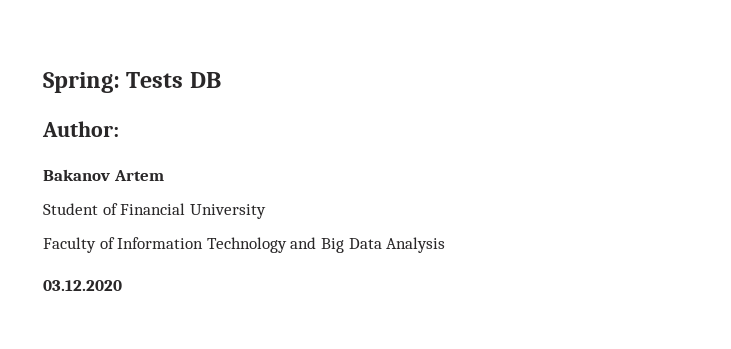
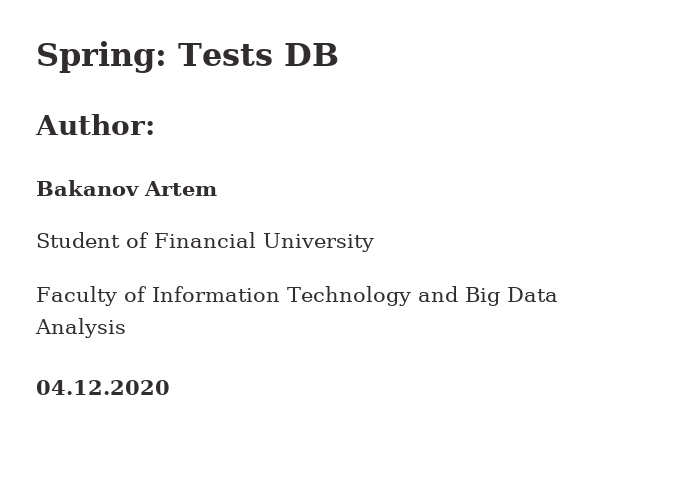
- 03.12.2020
+ 04.12.2020

